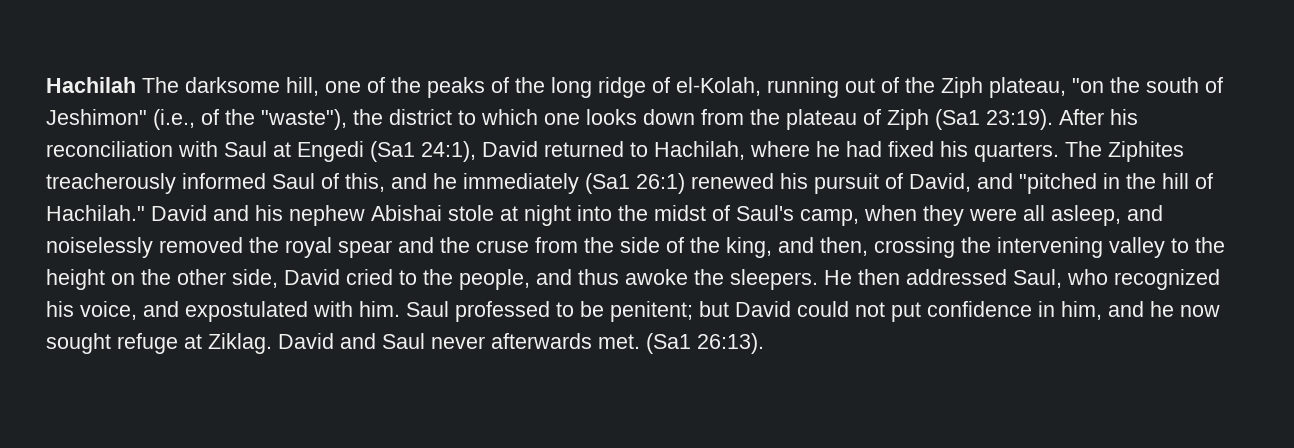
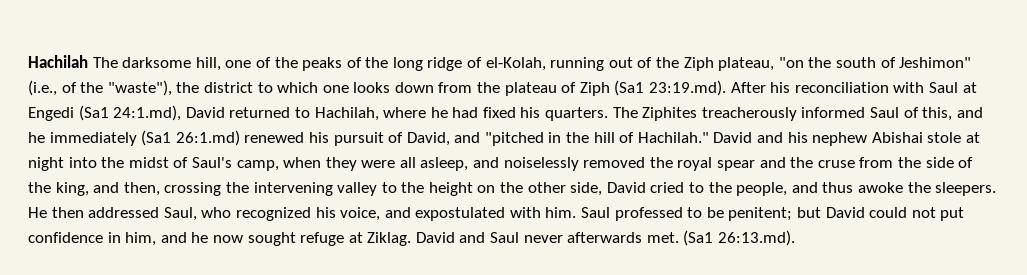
- Hachilah The darksome hill, one of the peaks of the long ridge of el-Kolah, running out of the Ziph plateau, "on the south of Jeshimon" (i.e., of the "waste"), the district to which one looks down from the plateau of Ziph (Sa1 23:19). After his reconciliation with Saul at Engedi (Sa1 24:1), David returned to Hachilah, where he had fixed his quarters.
+ Hachilah The darksome hill, one of the peaks of the long ridge of el-Kolah, running out of the Ziph plateau, "on the south of Jeshimon" (i.e., of the "waste"), the district to which one looks down from the plateau of Ziph (Sa1 23:19.md). After his reconciliation with Saul at Engedi (Sa1 24:1.md), David returned to Hachilah, where he had fixed his quarters.
- The Ziphites treacherously informed Saul of this, and he immediately (Sa1 26:1) renewed his pursuit of David, and "pitched in the hill of Hachilah."
+ The Ziphites treacherously informed Saul of this, and he immediately (Sa1 26:1.md) renewed his pursuit of David, and "pitched in the hill of Hachilah."
- (Sa1 26:13).
+ (Sa1 26:13.md).

